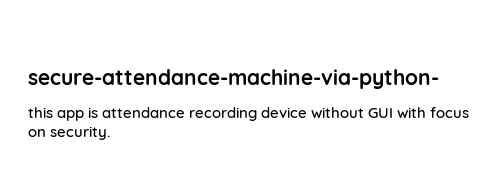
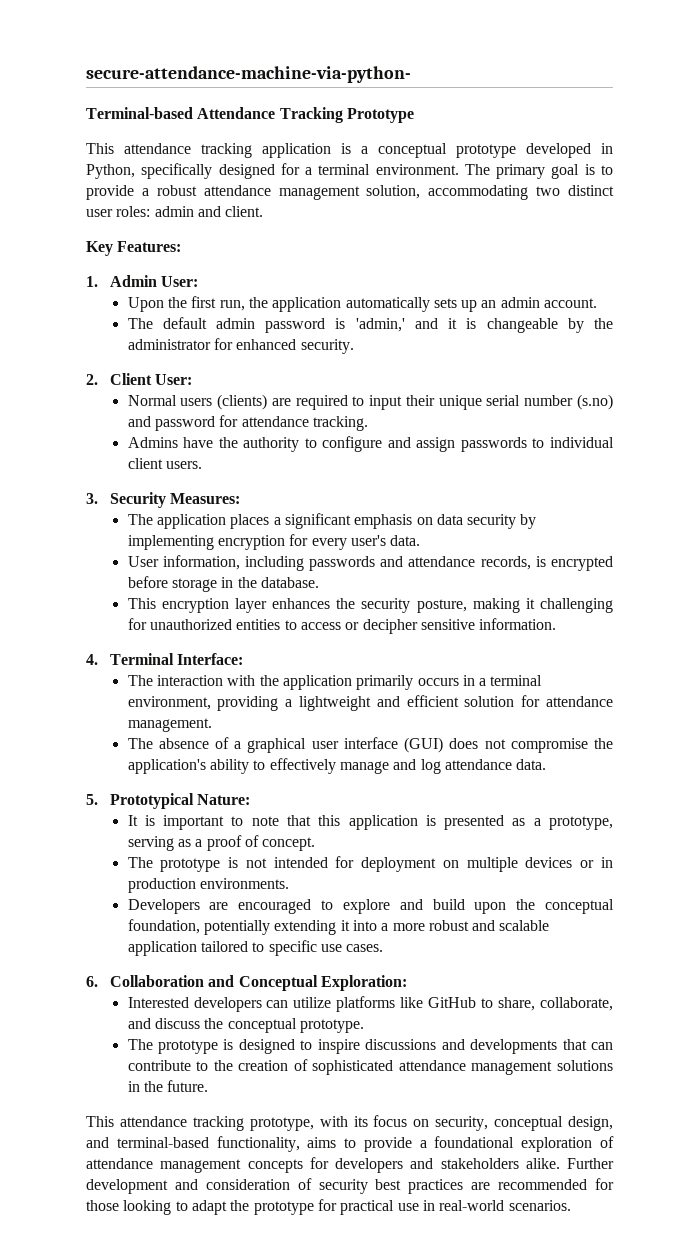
- this app is attendance recording device without GUI with focus on security.
+ Terminal-based Attendance Tracking Prototype
+ This attendance tracking application is a conceptual prototype developed in Python, specifically designed for a terminal environment. The primary goal is to provide a robust attendance management solution, accommodating two distinct user roles: admin and client.
+ Key Features:
+ 1. Admin User:
+ Upon the first run, the application automatically sets up an admin account.
+ The default admin password is 'admin,' and it is changeable by the administrator for enhanced security.
+ 2. Client User:
+ Normal users (clients) are required to input their unique serial number (s.no) and password for attendance tracking.
+ Admins have the authority to configure and assign passwords to individual client users.
+ 3. Security Measures:
+ The application places a significant emphasis on data security by implementing encryption for every user's data.
+ User information, including passwords and attendance records, is encrypted before storage in the database.
+ This encryption layer enhances the security posture, making it challenging for unauthorized entities to access or decipher sensitive information.
+ 4. Terminal Interface:
+ The interaction with the application primarily occurs in a terminal environment, providing a lightweight and efficient solution for attendance management.
+ The absence of a graphical user interface (GUI) does not compromise the application's ability to effectively manage and log attendance data.
+ 5. Prototypical Nature:
+ It is important to note that this application is presented as a prototype, serving as a proof of concept.
+ The prototype is not intended for deployment on multiple devices or in production environments.
+ Developers are encouraged to explore and build upon the conceptual foundation, potentially extending it into a more robust and scalable application tailored to specific use cases.
+ 6. Collaboration and Conceptual Exploration:
+ Interested developers can utilize platforms like GitHub to share, collaborate, and discuss the conceptual prototype.
+ The prototype is designed to inspire discussions and developments that can contribute to the creation of sophisticated attendance management solutions in the future.
+ This attendance tracking prototype, with its focus on security, conceptual design, and terminal-based functionality, aims to provide a foundational exploration of attendance management concepts for developers and stakeholders alike. Further development and consideration of security best practices are recommended for those looking to adapt the prototype for practical use in real-world scenarios.

